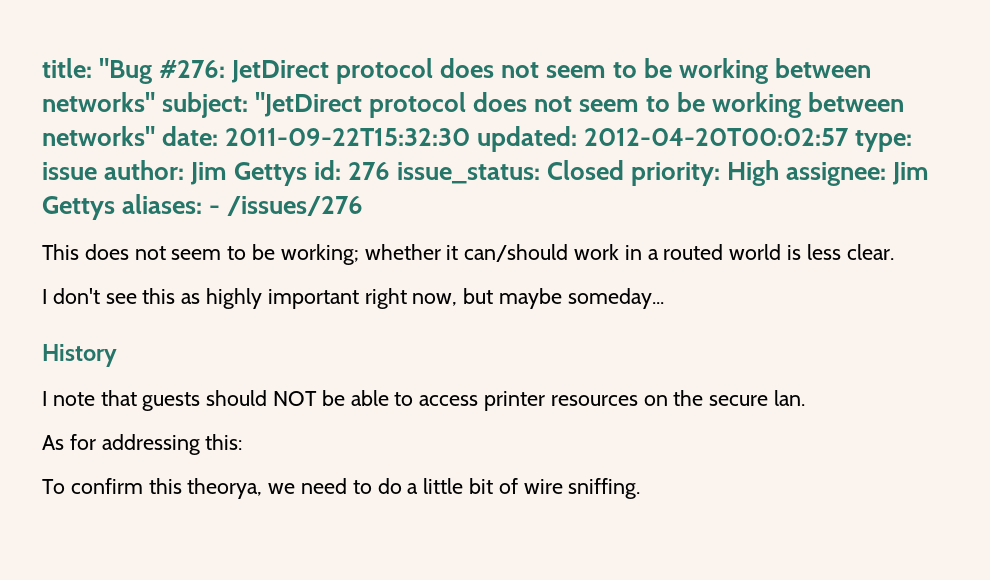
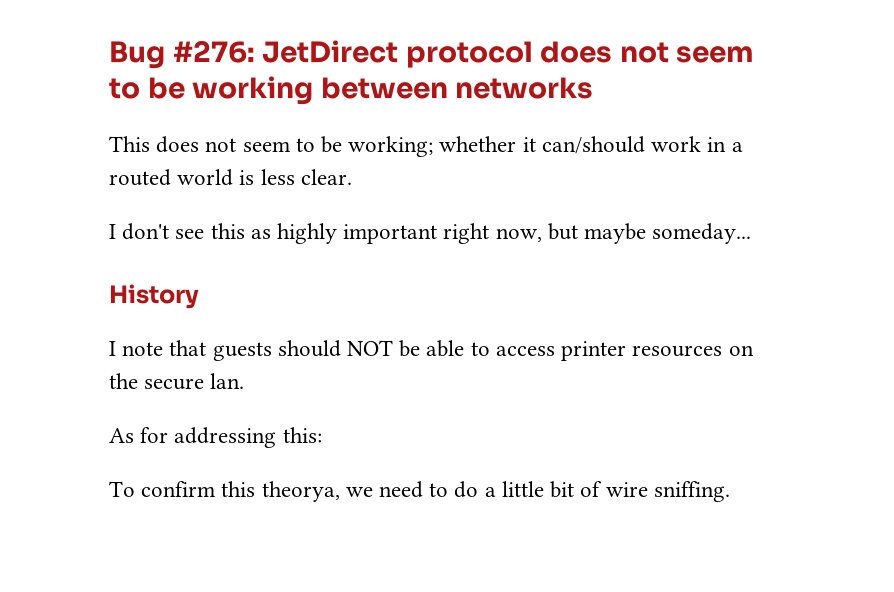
- title: "Bug #276: JetDirect protocol does not seem to be working between networks" subject: "JetDirect protocol does not seem to be working between networks" date: 2011-09-22T15:32:30 updated: 2012-04-20T00:02:57 type: issue author: Jim Gettys id: 276 issue_status: Closed priority: High assignee: Jim Gettys aliases: - /issues/276
+ Bug #276: JetDirect protocol does not seem to be working between networks

